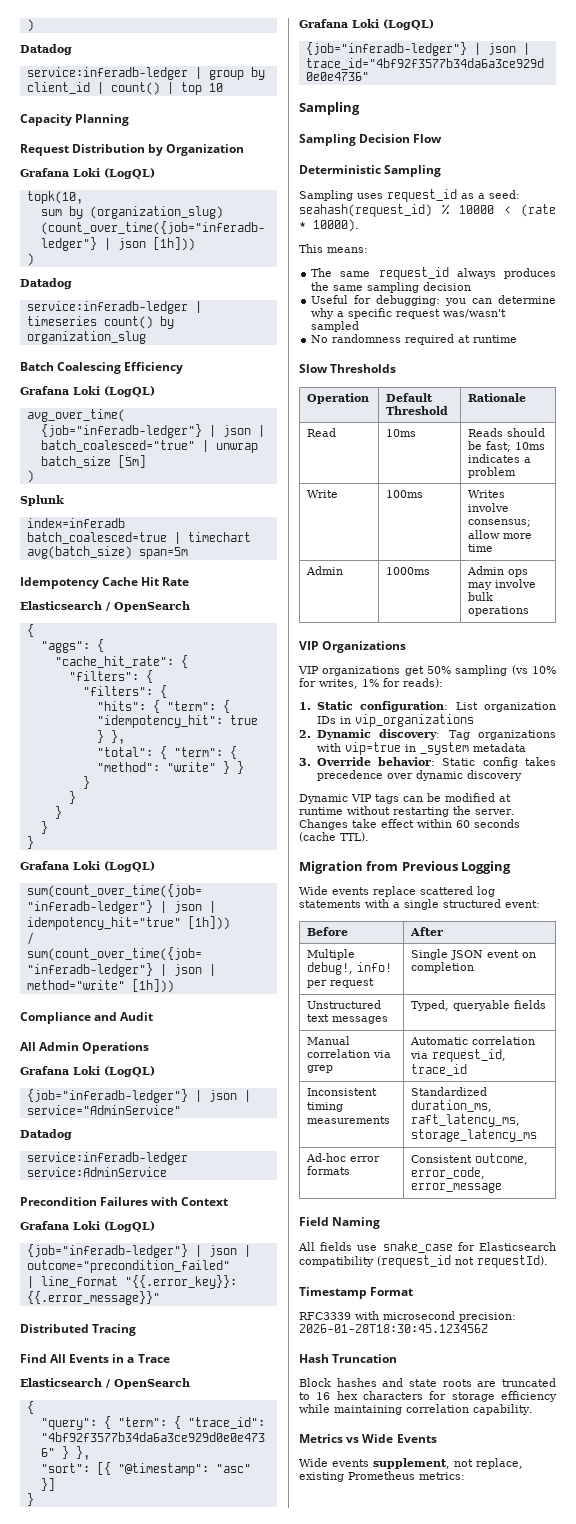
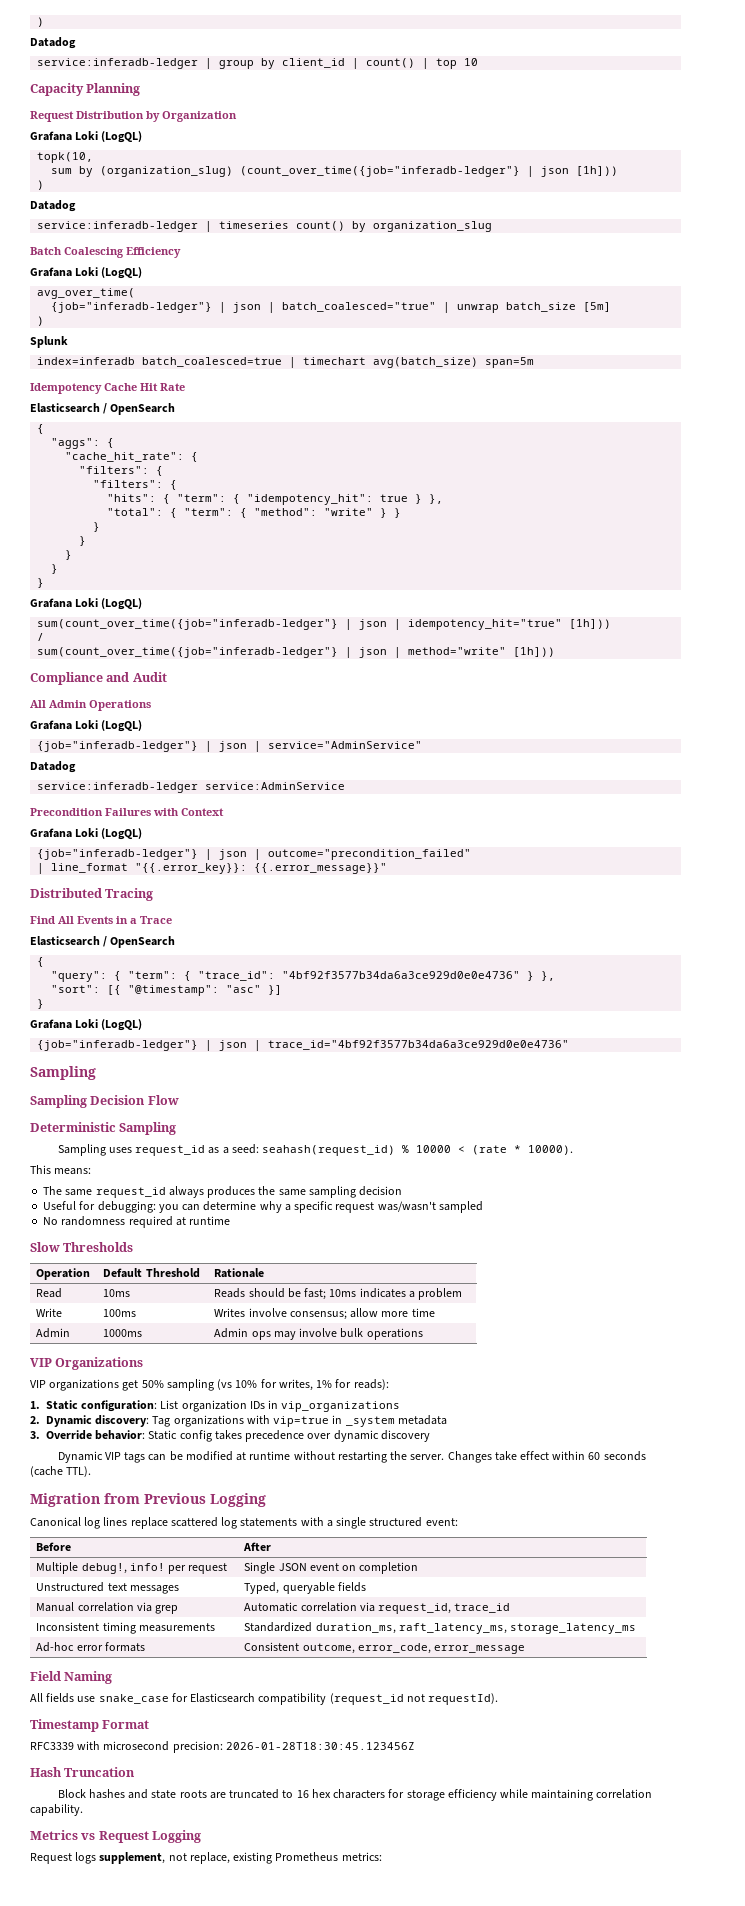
- Wide events replace scattered log statements with a single structured event:
+ Canonical log lines replace scattered log statements with a single structured event:
- Metrics vs Wide Events
- Wide events supplement, not replace, existing Prometheus metrics:
+ Metrics vs Request Logging
+ Request logs supplement, not replace, existing Prometheus metrics:

